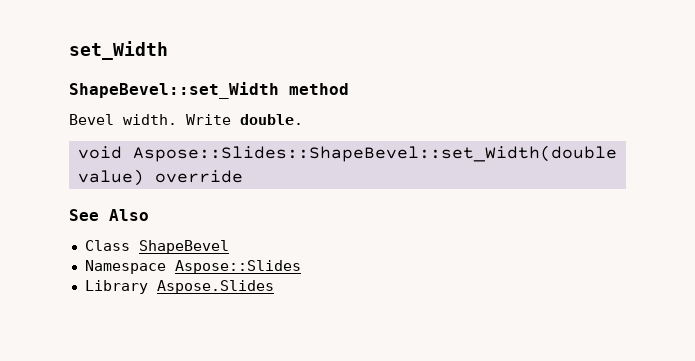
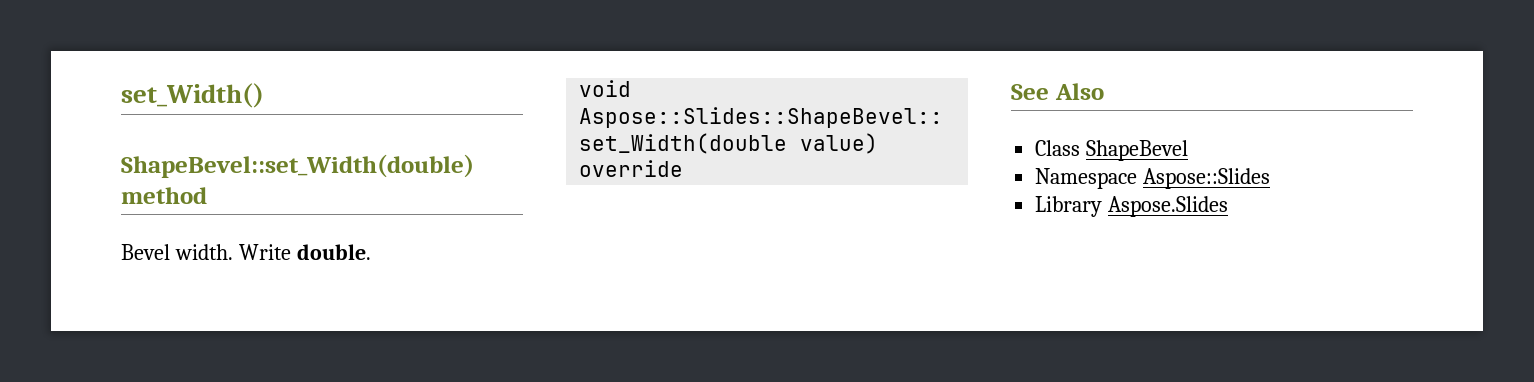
- set_Width
- ShapeBevel::set_Width method
+ set_Width()
+ ShapeBevel::set_Width(double) method

